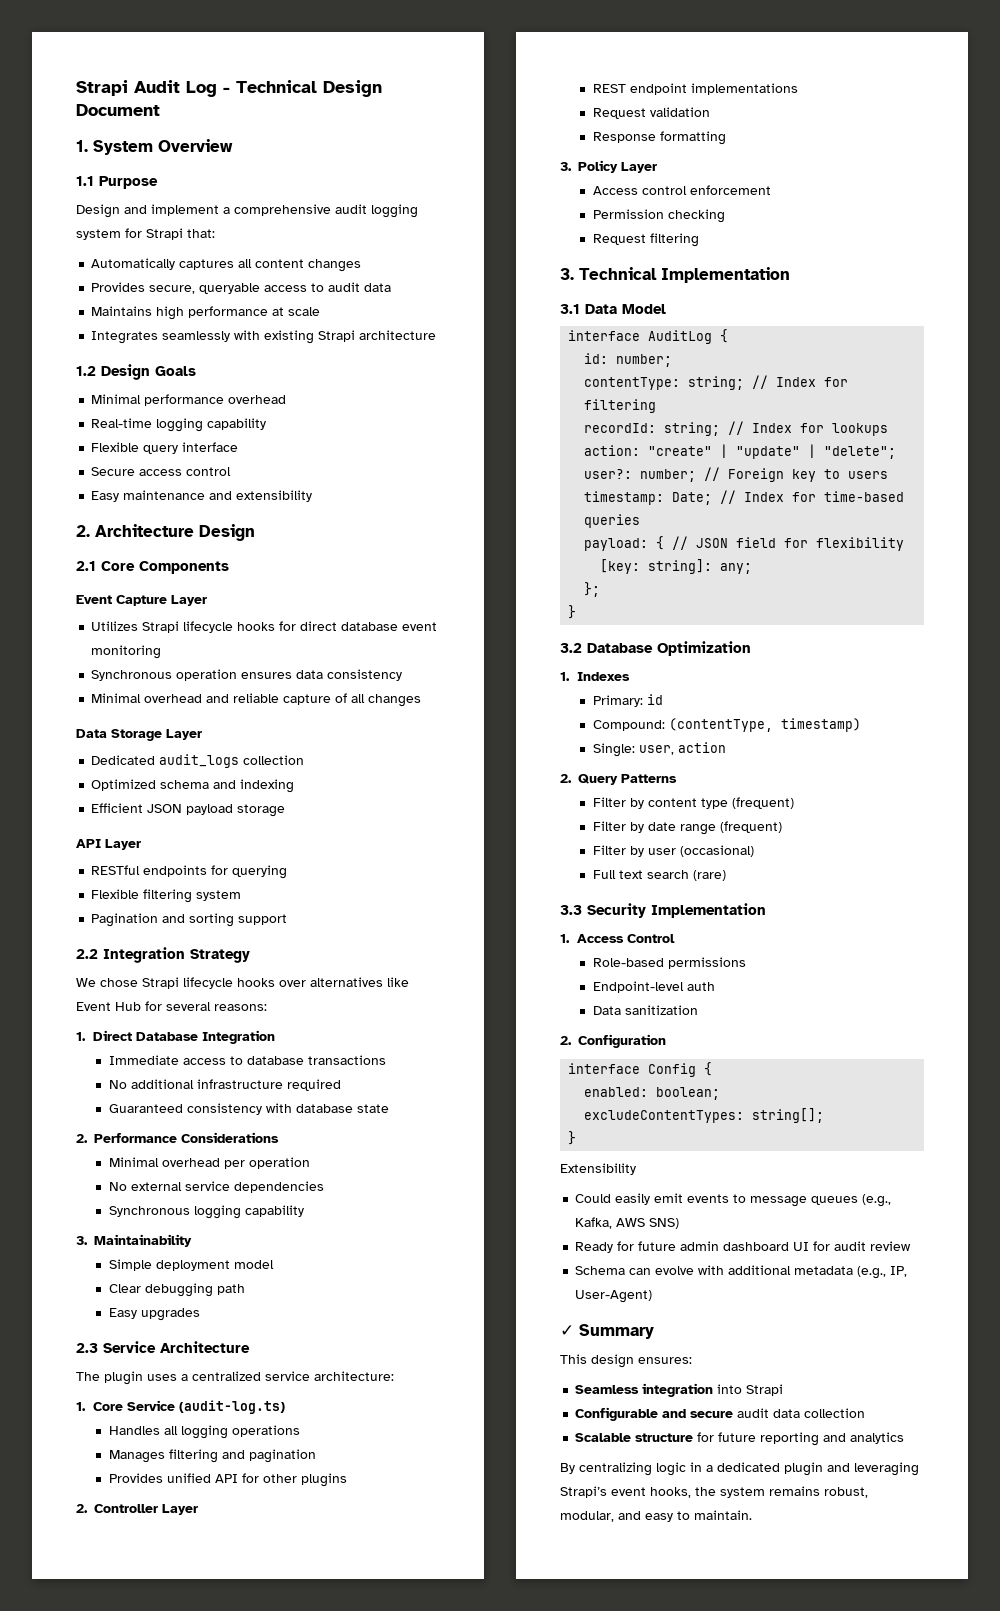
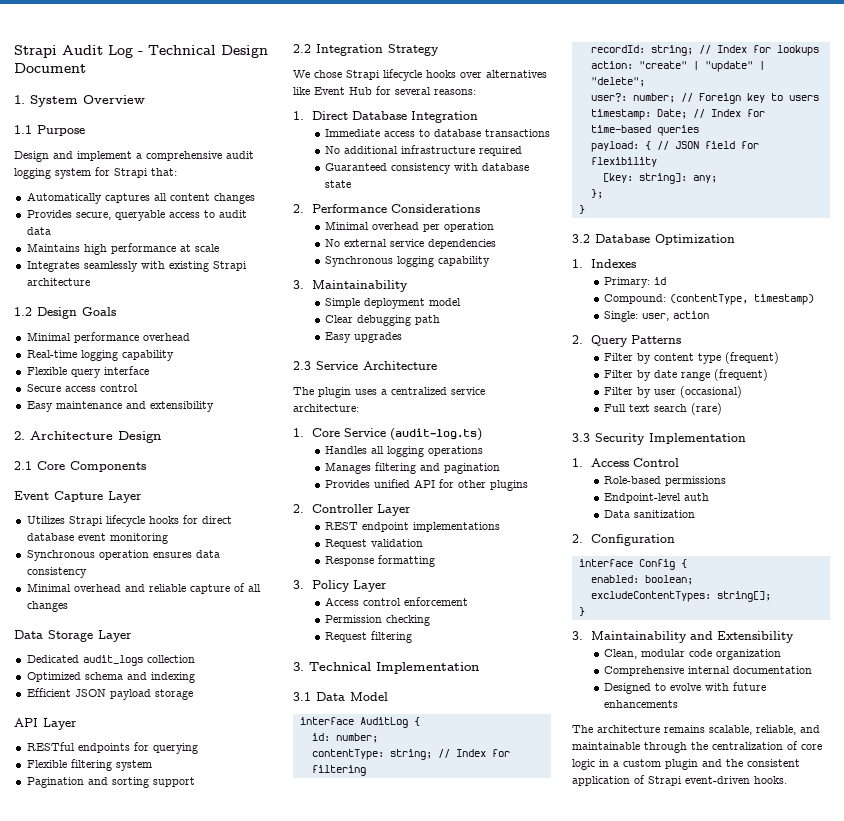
- Extensibility
- Could easily emit events to message queues (e.g., Kafka, AWS SNS)
- Ready for future admin dashboard UI for audit review
- Schema can evolve with additional metadata (e.g., IP, User-Agent)
- ✓ Summary
- This design ensures:
- Seamless integration into Strapi
- Configurable and secure audit data collection
- Scalable structure for future reporting and analytics
- By centralizing logic in a dedicated plugin and leveraging Strapi’s event hooks, the system remains robust, modular, and easy to maintain.
+ 3. Maintainability and Extensibility
+ Clean, modular code organization
+ Comprehensive internal documentation
+ Designed to evolve with future enhancements
+ The architecture remains scalable, reliable, and maintainable through the centralization of core logic in a custom plugin and the consistent application of Strapi event-driven hooks.

